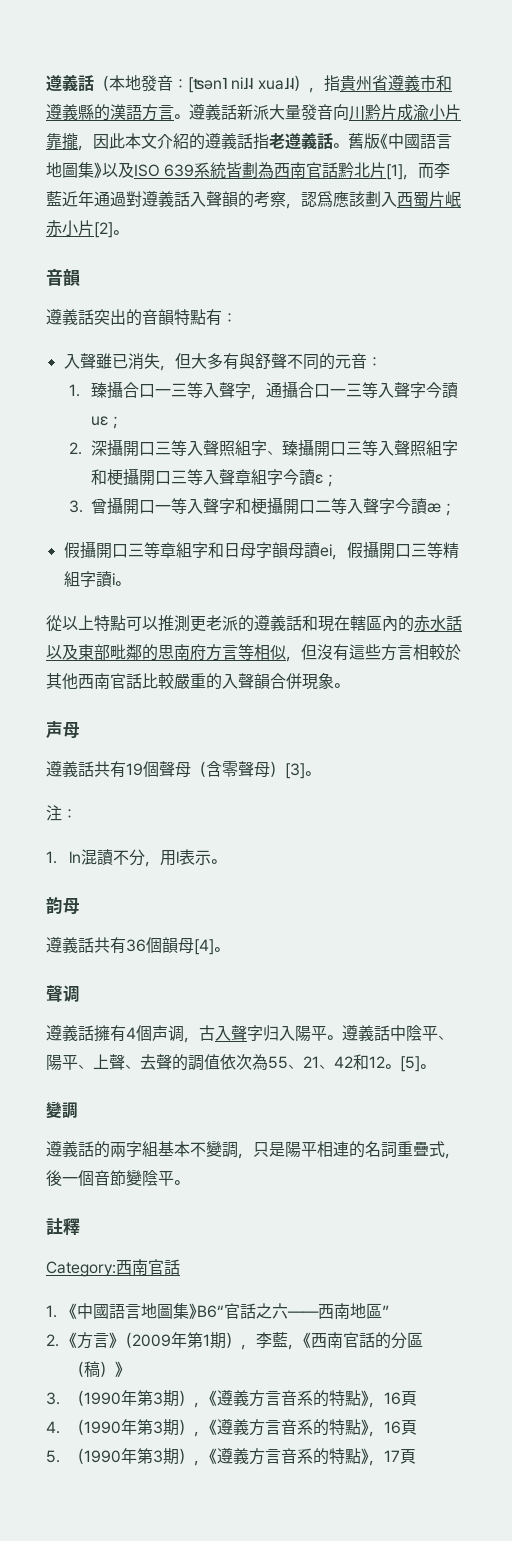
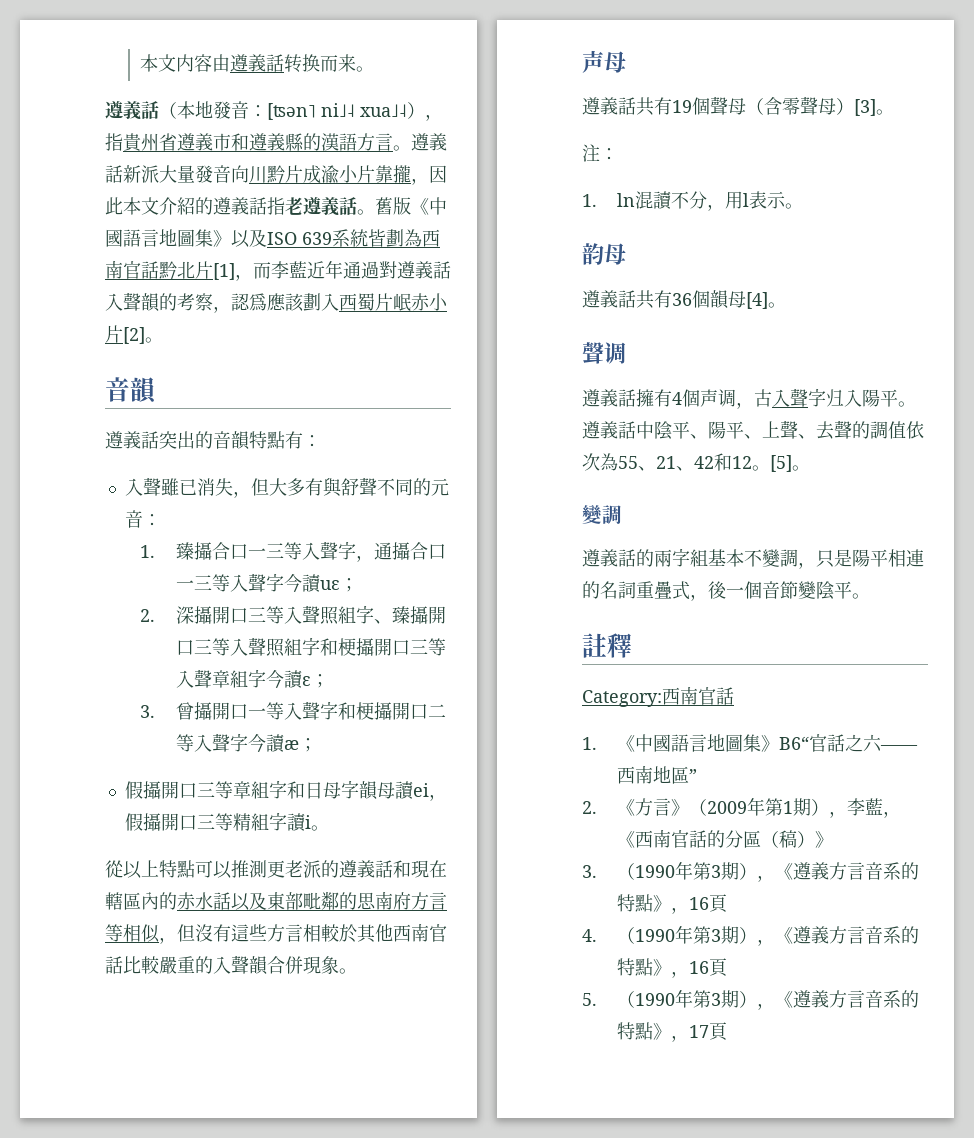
+ 本文内容由遵義話转换而来。

